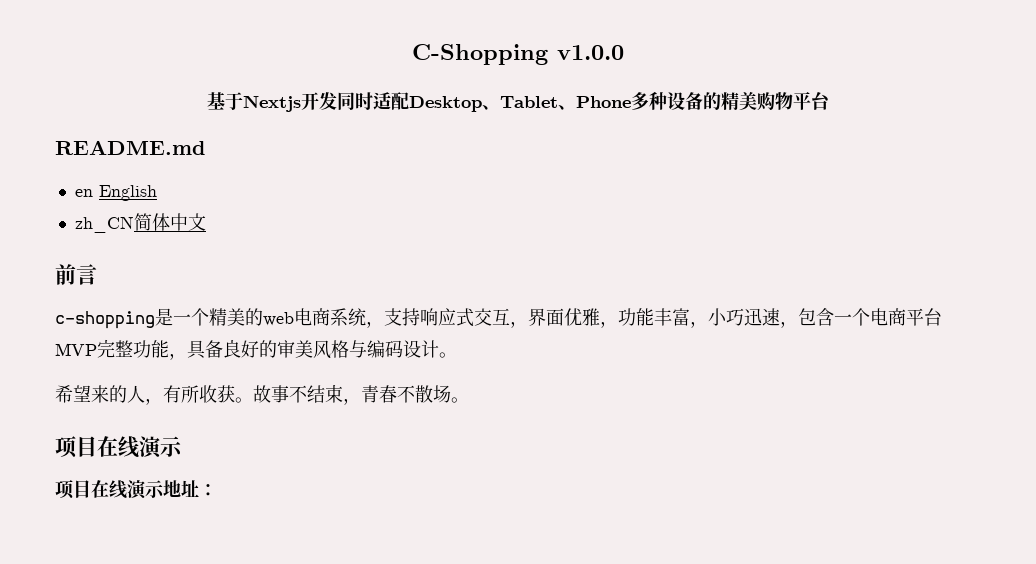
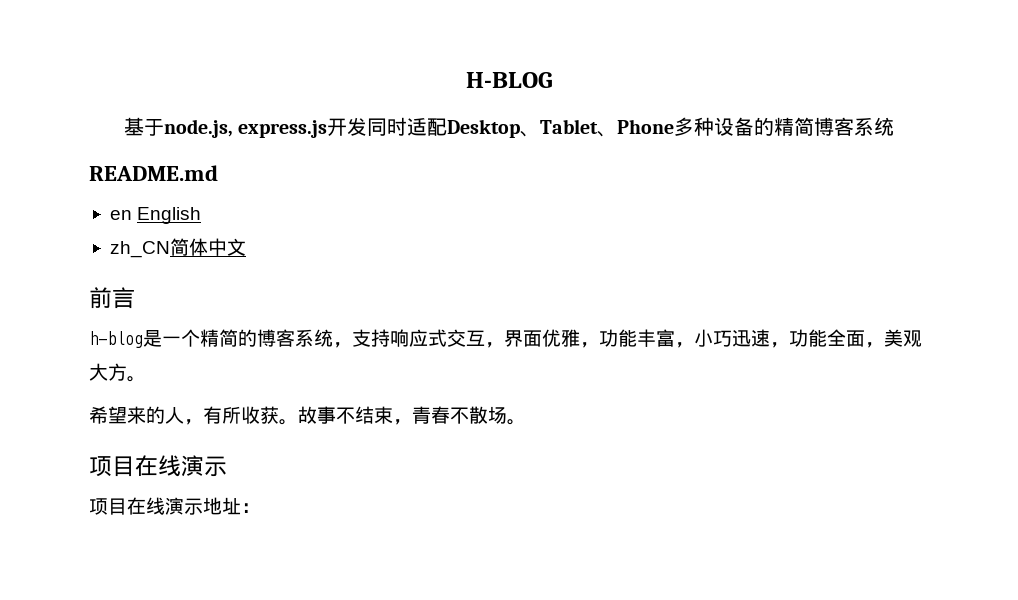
- C-Shopping v1.0.0
+ H-BLOG
- 基于Nextjs开发同时适配Desktop、Tablet、Phone多种设备的精美购物平台
+ 基于node.js, express.js开发同时适配Desktop、Tablet、Phone多种设备的精简博客系统
- c-shopping是一个精美的web电商系统，支持响应式交互，界面优雅，功能丰富，小巧迅速，包含一个电商平台MVP完整功能，具备良好的审美风格与编码设计。
+ h-blog是一个精简的博客系统，支持响应式交互，界面优雅，功能丰富，小巧迅速，功能全面，美观大方。

